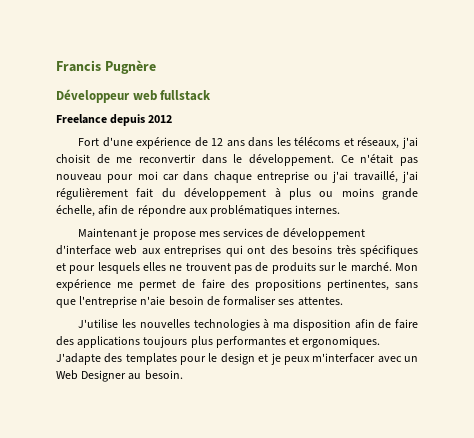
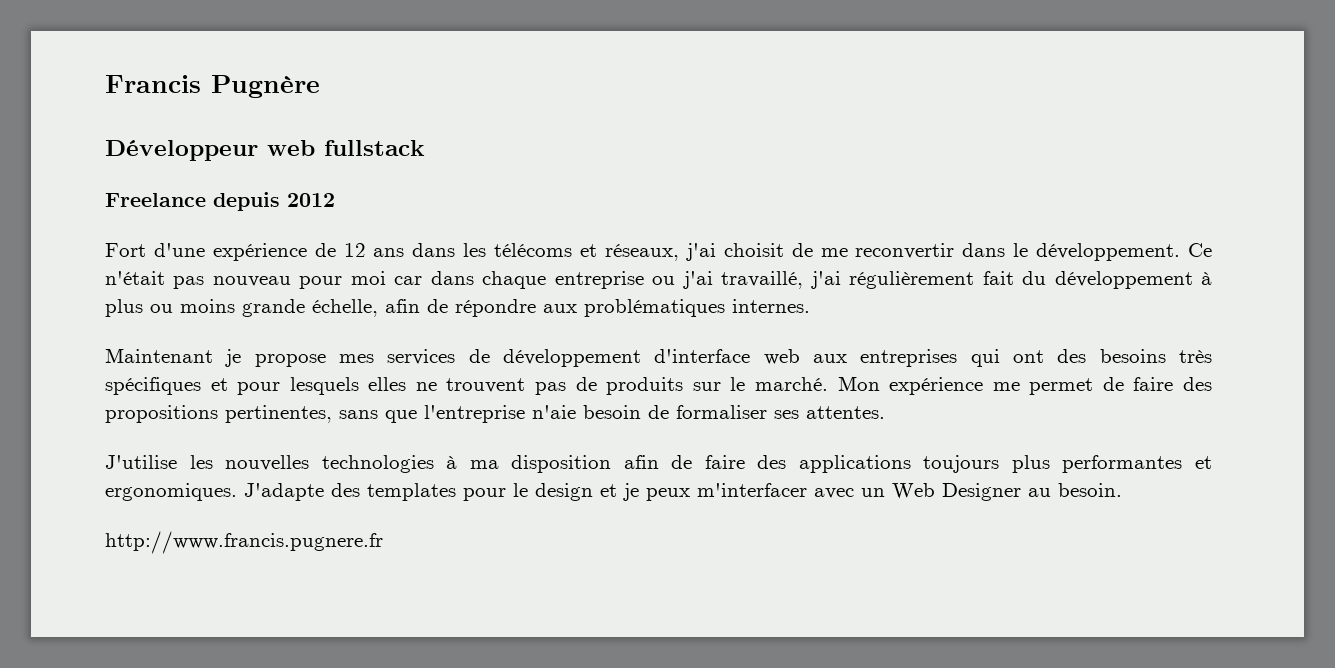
+ http://www.francis.pugnere.fr

